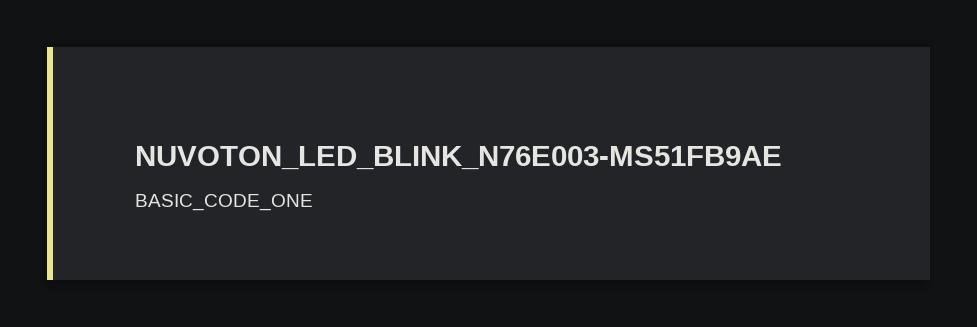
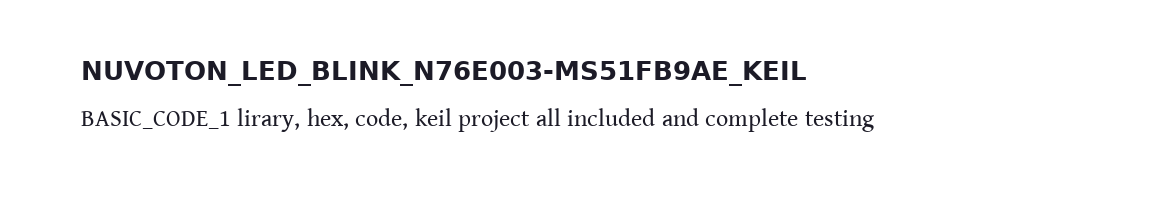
- NUVOTON_LED_BLINK_N76E003-MS51FB9AE
- BASIC_CODE_ONE
+ NUVOTON_LED_BLINK_N76E003-MS51FB9AE_KEIL
+ BASIC_CODE_1 lirary, hex, code, keil project all included and complete testing

